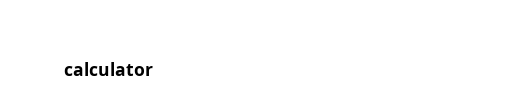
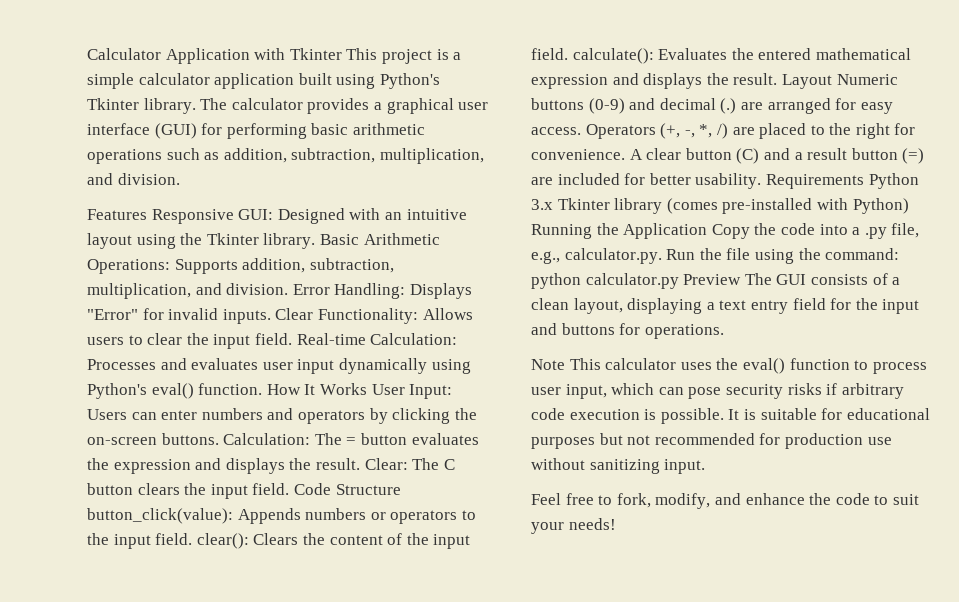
- calculator
+ Calculator Application with Tkinter This project is a simple calculator application built using Python's Tkinter library. The calculator provides a graphical user interface (GUI) for performing basic arithmetic operations such as addition, subtraction, multiplication, and division.
+ Features Responsive GUI: Designed with an intuitive layout using the Tkinter library. Basic Arithmetic Operations: Supports addition, subtraction, multiplication, and division. Error Handling: Displays "Error" for invalid inputs. Clear Functionality: Allows users to clear the input field. Real-time Calculation: Processes and evaluates user input dynamically using Python's eval() function. How It Works User Input: Users can enter numbers and operators by clicking the on-screen buttons. Calculation: The = button evaluates the expression and displays the result. Clear: The C button clears the input field. Code Structure button_click(value): Appends numbers or operators to the input field. clear(): Clears the content of the input field. calculate(): Evaluates the entered mathematical expression and displays the result. Layout Numeric buttons (0-9) and decimal (.) are arranged for easy access. Operators (+, -, *, /) are placed to the right for convenience. A clear button (C) and a result button (=) are included for better usability. Requirements Python 3.x Tkinter library (comes pre-installed with Python) Running the Application Copy the code into a .py file, e.g., calculator.py. Run the file using the command: python calculator.py Preview The GUI consists of a clean layout, displaying a text entry field for the input and buttons for operations.
+ Note This calculator uses the eval() function to process user input, which can pose security risks if arbitrary code execution is possible. It is suitable for educational purposes but not recommended for production use without sanitizing input.
+ Feel free to fork, modify, and enhance the code to suit your needs!

